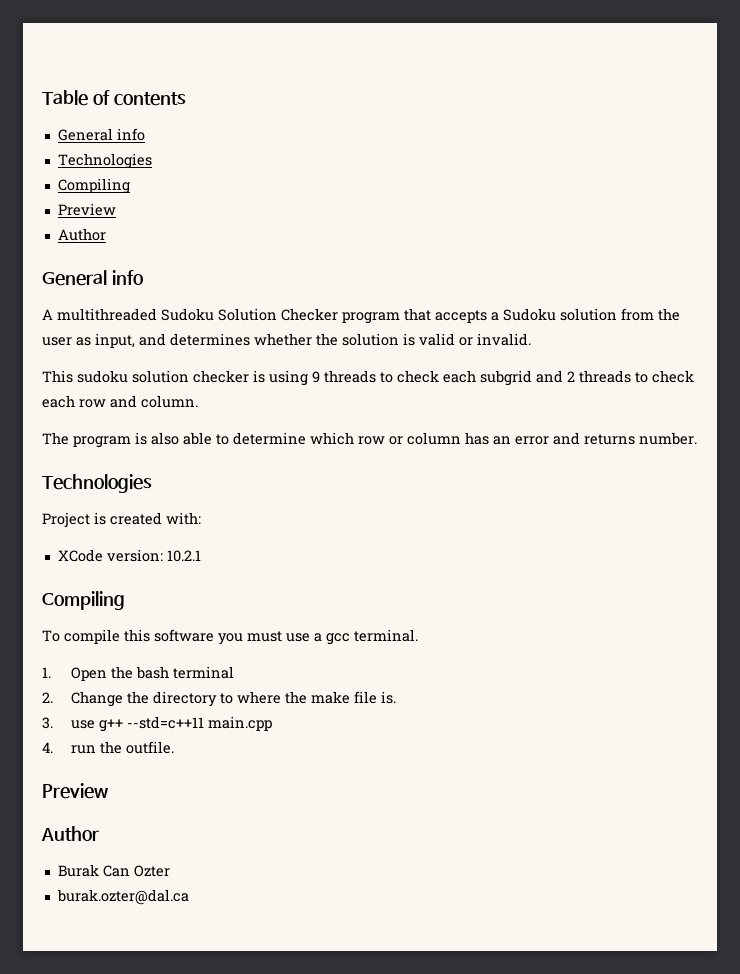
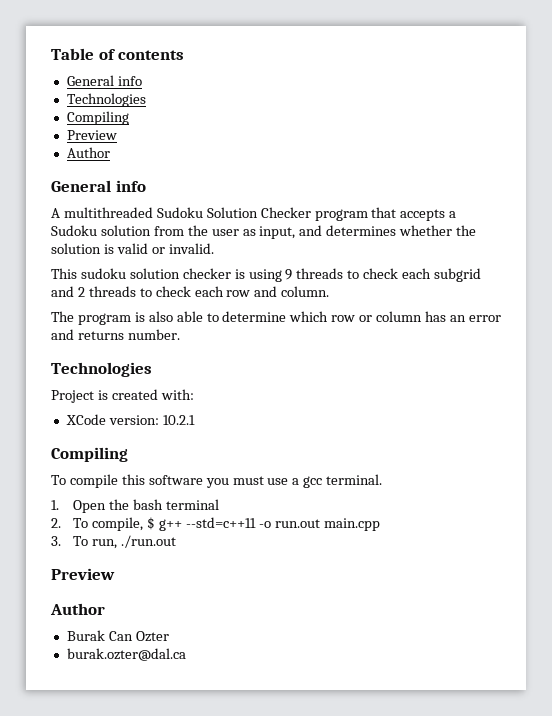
- 2. Change the directory to where the make file is.
- 3. use g++ --std=c++11 main.cpp
- 4. run the outfile.
+ 2. To compile, $ g++ --std=c++11 -o run.out main.cpp
+ 3. To run, ./run.out

